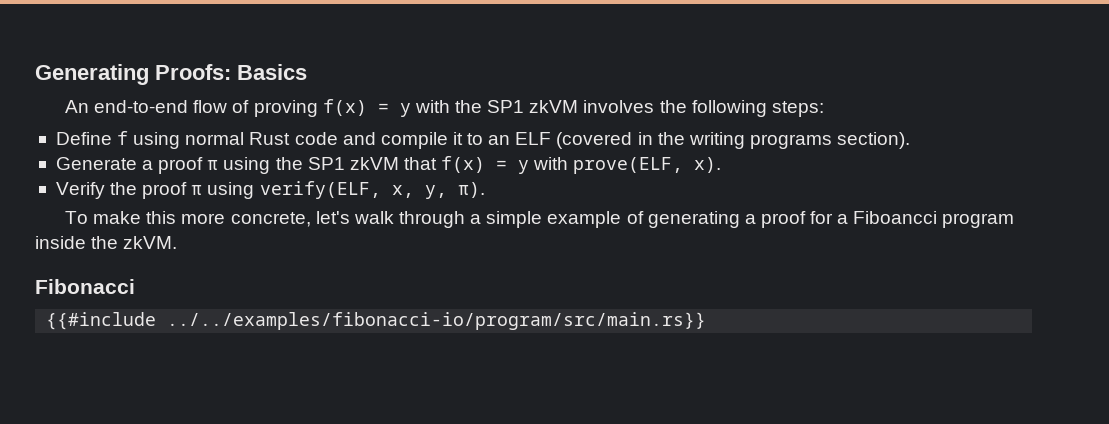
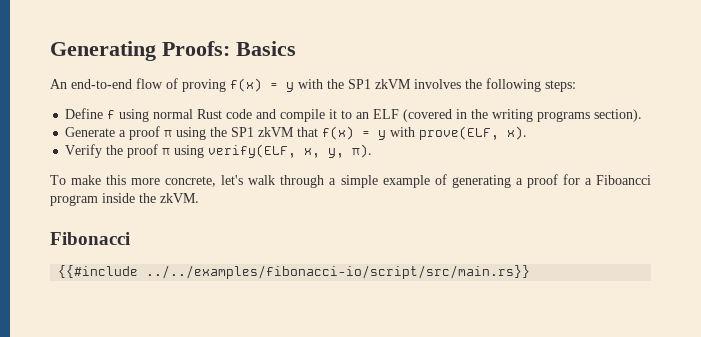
- {{#include ../../examples/fibonacci-io/program/src/main.rs}}
+ {{#include ../../examples/fibonacci-io/script/src/main.rs}}

